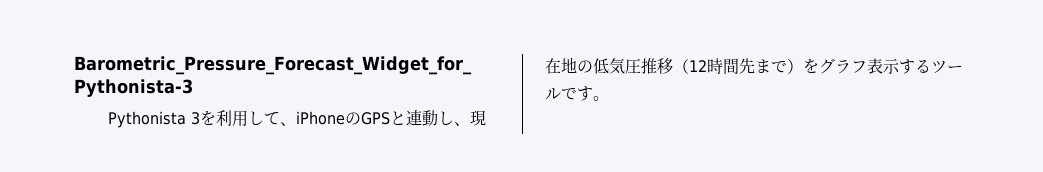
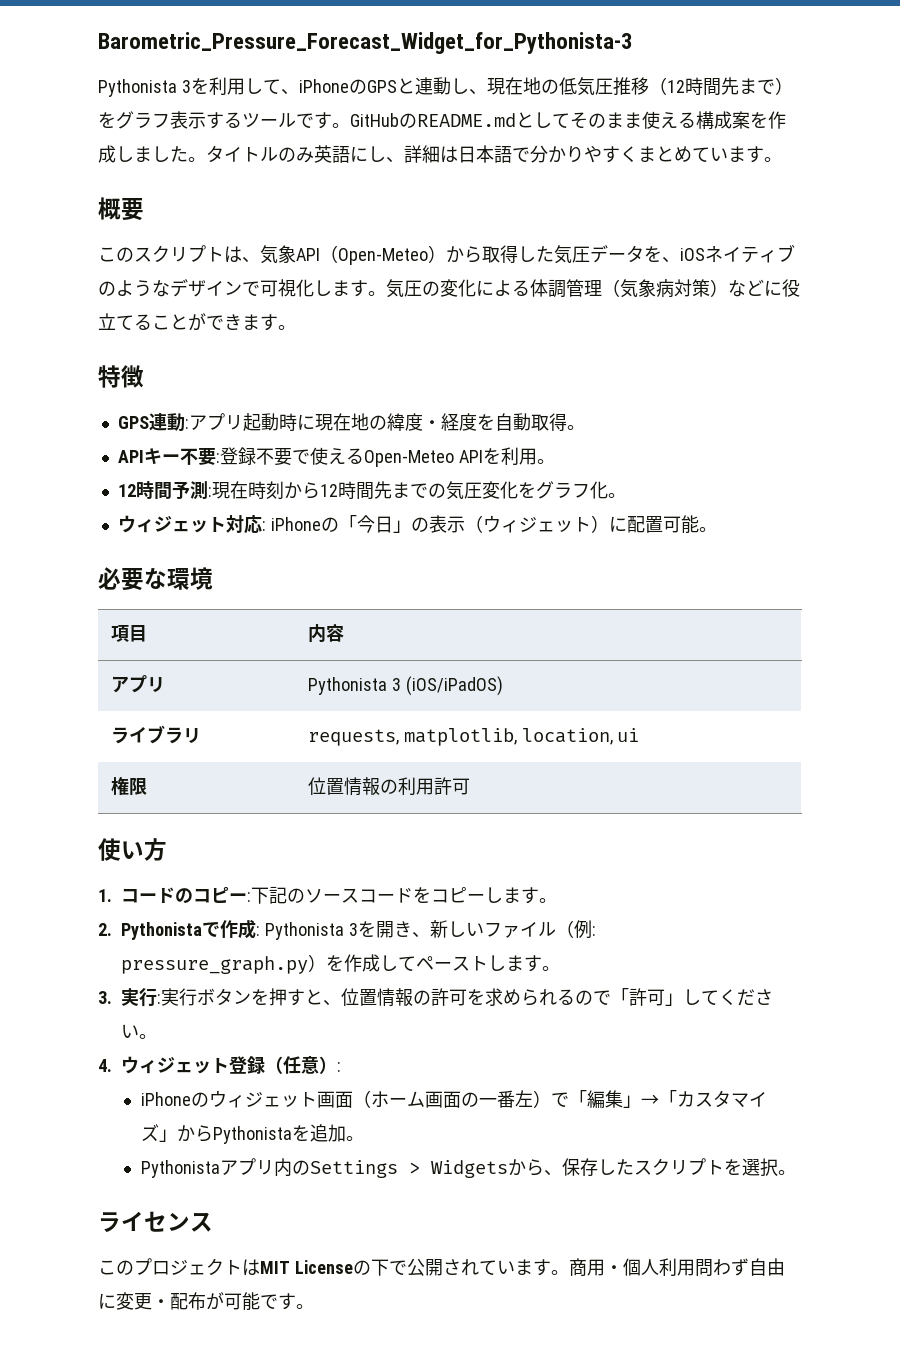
+ GitHubのREADME.mdとしてそのまま使える構成案を作成しました。タイトルのみ英語にし、詳細は日本語で分かりやすくまとめています。
+ 概要
+ このスクリプトは、気象API（Open-Meteo）から取得した気圧データを、iOSネイティブのようなデザインで可視化します。気圧の変化による体調管理（気象病対策）などに役立てることができます。
+ 特徴
+ GPS連動:アプリ起動時に現在地の緯度・経度を自動取得。
+ APIキー不要:登録不要で使えるOpen-Meteo APIを利用。
+ 12時間予測:現在時刻から12時間先までの気圧変化をグラフ化。
+ ウィジェット対応: iPhoneの「今日」の表示（ウィジェット）に配置可能。
+ 必要な環境
+ 項目 | 内容
+ アプリ | Pythonista 3 (iOS/iPadOS)
+ ライブラリ | requests, matplotlib, location, ui
+ 権限 | 位置情報の利用許可
+ 使い方
+ 1.コードのコピー:下記のソースコードをコピーします。
+ 2. Pythonistaで作成: Pythonista 3を開き、新しいファイル（例: pressure_graph.py）を作成してペーストします。
+ 3.実行:実行ボタンを押すと、位置情報の許可を求められるので「許可」してください。
+ 4.ウィジェット登録（任意）:
+ iPhoneのウィジェット画面（ホーム画面の一番左）で「編集」→「カスタマイズ」からPythonistaを追加。
+ Pythonistaアプリ内のSettings > Widgetsから、保存したスクリプトを選択。
+ ライセンス
+ このプロジェクトはMIT Licenseの下で公開されています。商用・個人利用問わず自由に変更・配布が可能です。

